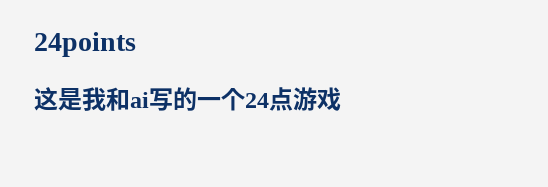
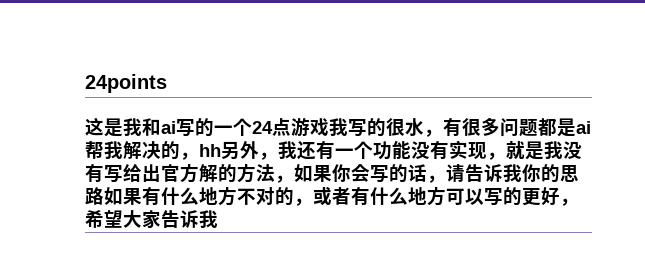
- 这是我和ai写的一个24点游戏
+ 这是我和ai写的一个24点游戏我写的很水，有很多问题都是ai帮我解决的，hh另外，我还有一个功能没有实现，就是我没有写给出官方解的方法，如果你会写的话，请告诉我你的思路如果有什么地方不对的，或者有什么地方可以写的更好，希望大家告诉我

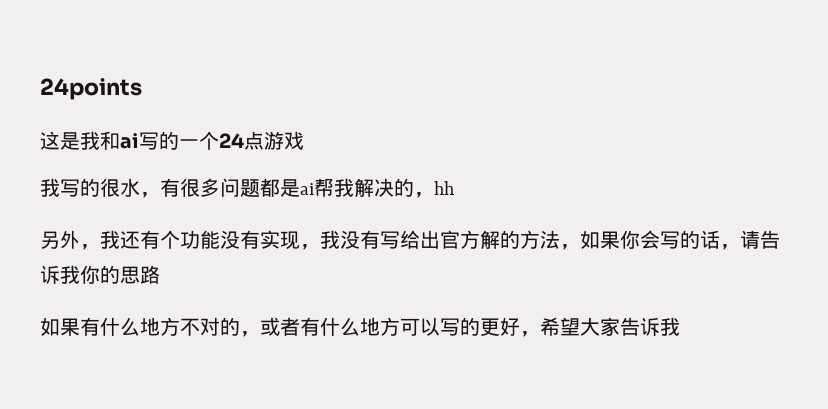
- 这是我和ai写的一个24点游戏我写的很水，有很多问题都是ai帮我解决的，hh另外，我还有一个功能没有实现，就是我没有写给出官方解的方法，如果你会写的话，请告诉我你的思路如果有什么地方不对的，或者有什么地方可以写的更好，希望大家告诉我
+ 这是我和ai写的一个24点游戏
+ 我写的很水，有很多问题都是ai帮我解决的，hh
+ 另外，我还有个功能没有实现，我没有写给出官方解的方法，如果你会写的话，请告诉我你的思路
+ 如果有什么地方不对的，或者有什么地方可以写的更好，希望大家告诉我

